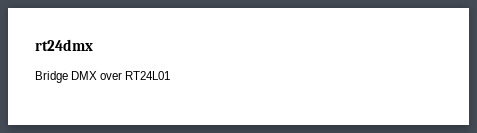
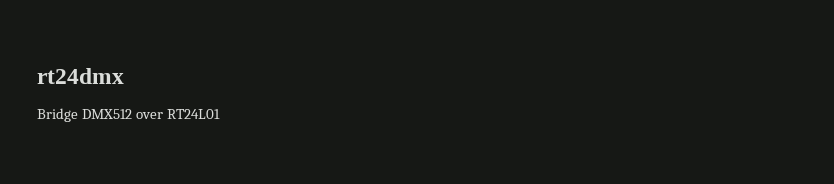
- Bridge DMX over RT24L01
+ Bridge DMX512 over RT24L01

